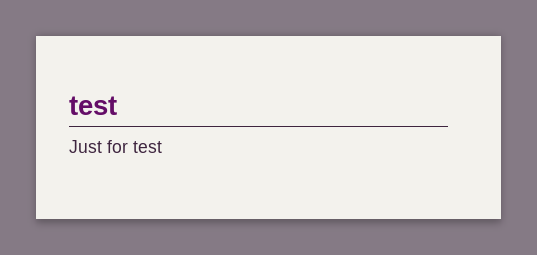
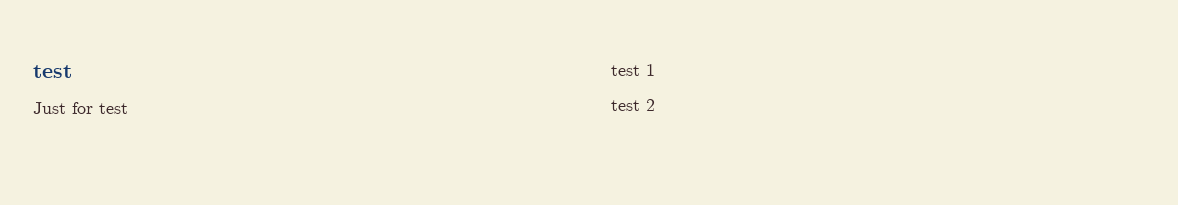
+ test 1
+ test 2

